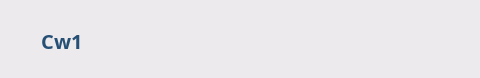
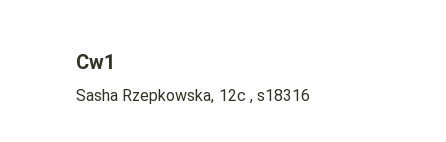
+ Sasha Rzepkowska, 12c , s18316

